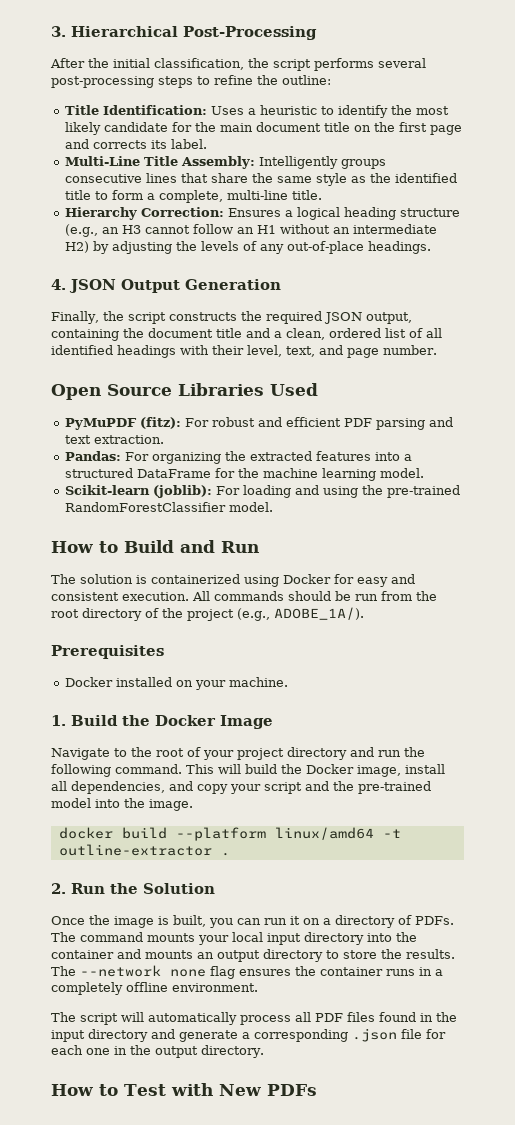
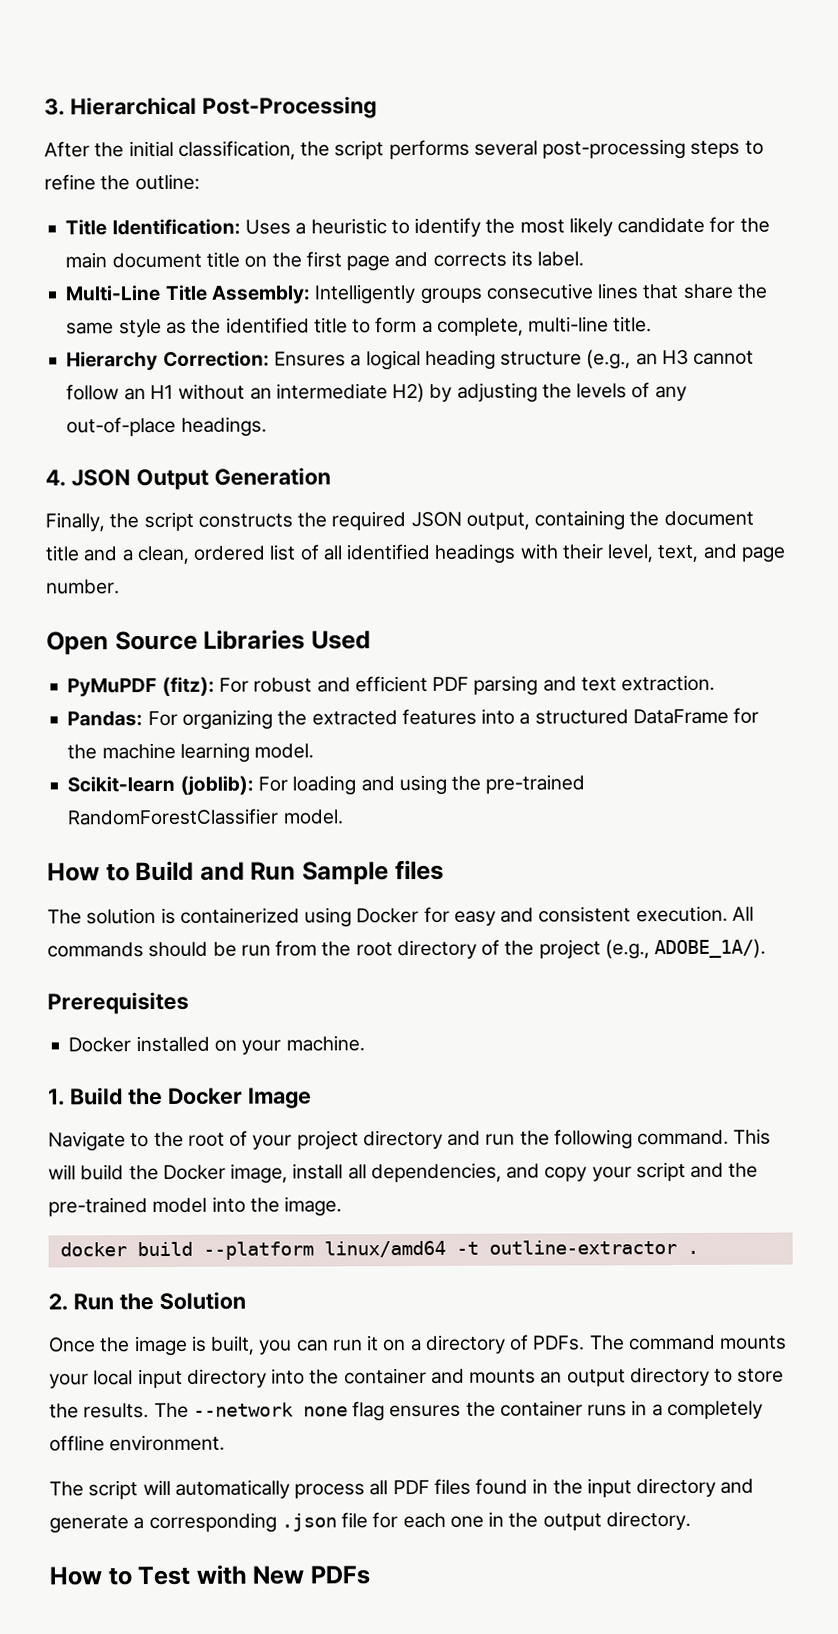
- How to Build and Run
+ How to Build and Run Sample files

